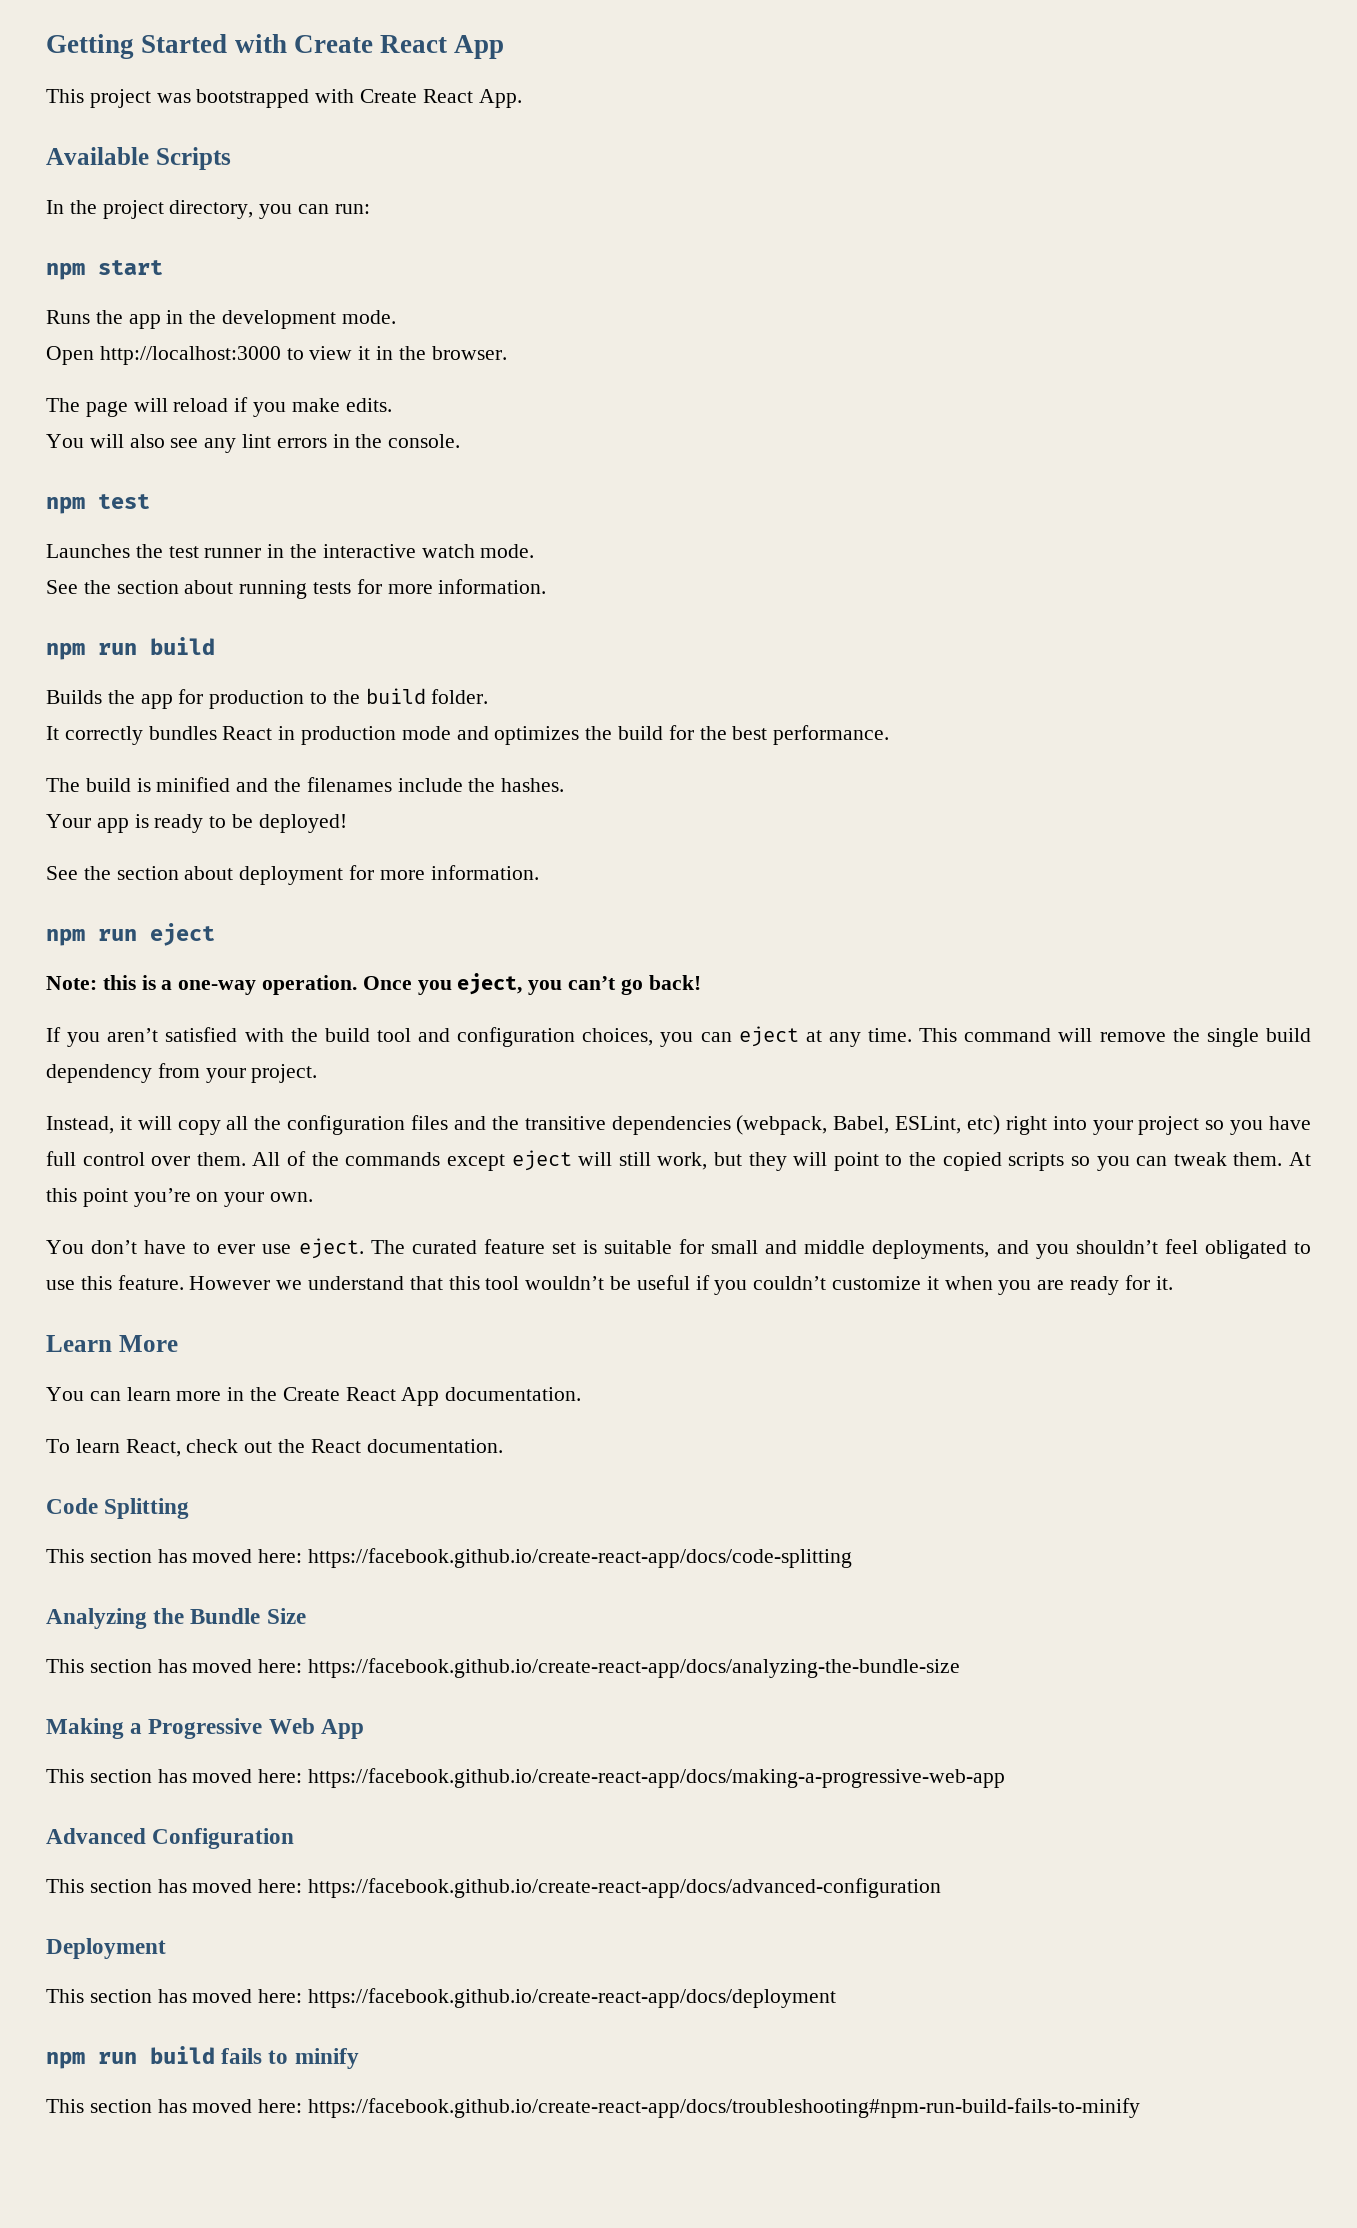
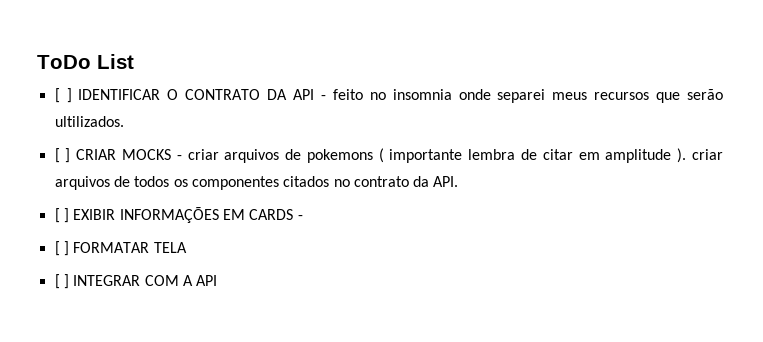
- Getting Started with Create React App
- This project was bootstrapped with Create React App.
- Available Scripts
- In the project directory, you can run:
- npm start
- Runs the app in the development mode.
- Open http://localhost:3000 to view it in the browser.
- The page will reload if you make edits.
- You will also see any lint errors in the console.
- npm test
- Launches the test runner in the interactive watch mode.
- See the section about running tests for more information.
- npm run build
- Builds the app for production to the build folder.
- It correctly bundles React in production mode and optimizes the build for the best performance.
- The build is minified and the filenames include the hashes.
- Your app is ready to be deployed!
- See the section about deployment for more information.
- npm run eject
- Note: this is a one-way operation. Once you eject, you can’t go back!
- If you aren’t satisfied with the build tool and configuration choices, you can eject at any time. This command will remove the single build dependency from your project.
- Instead, it will copy all the configuration files and the transitive dependencies (webpack, Babel, ESLint, etc) right into your project so you have full control over them. All of the commands except eject will still work, but they will point to the copied scripts so you can tweak them. At this point you’re on your own.
- You don’t have to ever use eject. The curated feature set is suitable for small and middle deployments, and you shouldn’t feel obligated to use this feature. However we understand that this tool wouldn’t be useful if you couldn’t customize it when you are ready for it.
- Learn More
- You can learn more in the Create React App documentation.
- To learn React, check out the React documentation.
- Code Splitting
- This section has moved here: https://facebook.github.io/create-react-app/docs/code-splitting
- Analyzing the Bundle Size
- This section has moved here: https://facebook.github.io/create-react-app/docs/analyzing-the-bundle-size
- Making a Progressive Web App
- This section has moved here: https://facebook.github.io/create-react-app/docs/making-a-progressive-web-app
- Advanced Configuration
- This section has moved here: https://facebook.github.io/create-react-app/docs/advanced-configuration
- Deployment
- This section has moved here: https://facebook.github.io/create-react-app/docs/deployment
- npm run build fails to minify
- This section has moved here: https://facebook.github.io/create-react-app/docs/troubleshooting#npm-run-build-fails-to-minify
+ ToDo List
+ [ ] IDENTIFICAR O CONTRATO DA API - feito no insomnia onde separei meus recursos que serão ultilizados.
+ [ ] CRIAR MOCKS - criar arquivos de pokemons ( importante lembra de citar em amplitude ). criar arquivos de todos os componentes citados no contrato da API.
+ [ ] EXIBIR INFORMAÇÕES EM CARDS -
+ [ ] FORMATAR TELA
+ [ ] INTEGRAR COM A API

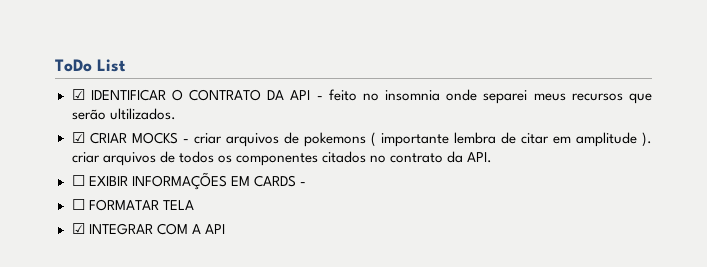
- [ ] IDENTIFICAR O CONTRATO DA API - feito no insomnia onde separei meus recursos que serão ultilizados.
+ ☑ IDENTIFICAR O CONTRATO DA API - feito no insomnia onde separei meus recursos que serão ultilizados.
- [ ] CRIAR MOCKS - criar arquivos de pokemons ( importante lembra de citar em amplitude ). criar arquivos de todos os componentes citados no contrato da API.
+ ☑ CRIAR MOCKS - criar arquivos de pokemons ( importante lembra de citar em amplitude ). criar arquivos de todos os componentes citados no contrato da API.
- [ ] EXIBIR INFORMAÇÕES EM CARDS -
+ ☐ EXIBIR INFORMAÇÕES EM CARDS -
- [ ] FORMATAR TELA
+ ☐ FORMATAR TELA
- [ ] INTEGRAR COM A API
+ ☑ INTEGRAR COM A API

